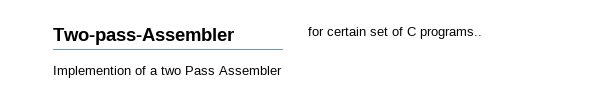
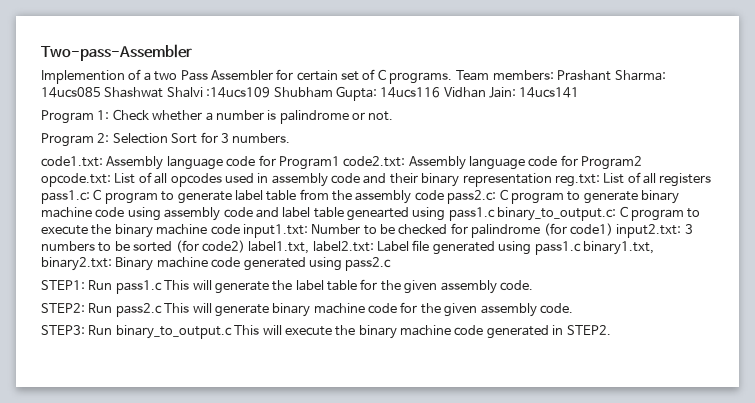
- Implemention of a two Pass Assembler for certain set of C programs..
+ Implemention of a two Pass Assembler for certain set of C programs. Team members: Prashant Sharma: 14ucs085 Shashwat Shalvi :14ucs109 Shubham Gupta: 14ucs116 Vidhan Jain: 14ucs141
+ Program 1: Check whether a number is palindrome or not.
+ Program 2: Selection Sort for 3 numbers.
+ code1.txt: Assembly language code for Program1 code2.txt: Assembly language code for Program2 opcode.txt: List of all opcodes used in assembly code and their binary representation reg.txt: List of all registers pass1.c: C program to generate label table from the assembly code pass2.c: C program to generate binary machine code using assembly code and label table genearted using pass1.c binary_to_output.c: C program to execute the binary machine code input1.txt: Number to be checked for palindrome (for code1) input2.txt: 3 numbers to be sorted (for code2) label1.txt, label2.txt: Label file generated using pass1.c binary1.txt, binary2.txt: Binary machine code generated using pass2.c
+ STEP1: Run pass1.c This will generate the label table for the given assembly code.
+ STEP2: Run pass2.c This will generate binary machine code for the given assembly code.
+ STEP3: Run binary_to_output.c This will execute the binary machine code generated in STEP2.

